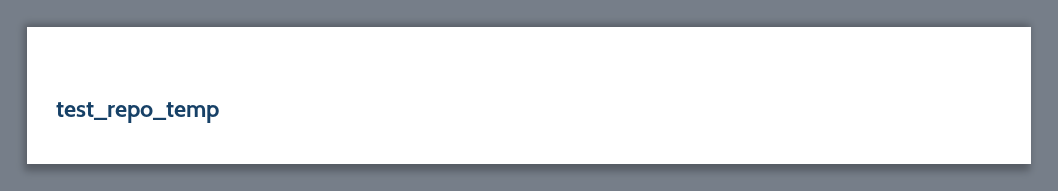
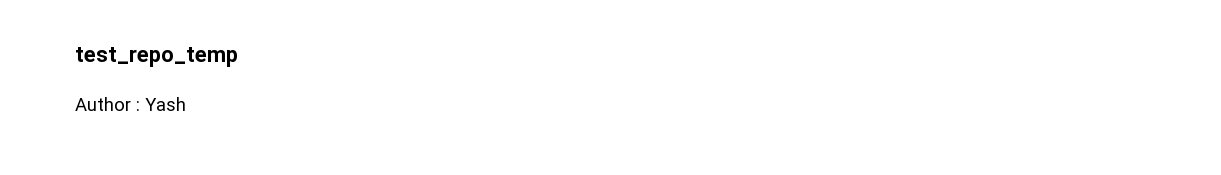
+ Author : Yash

